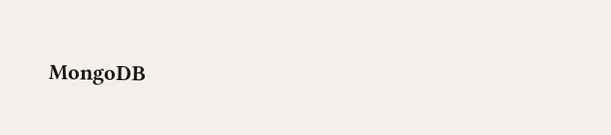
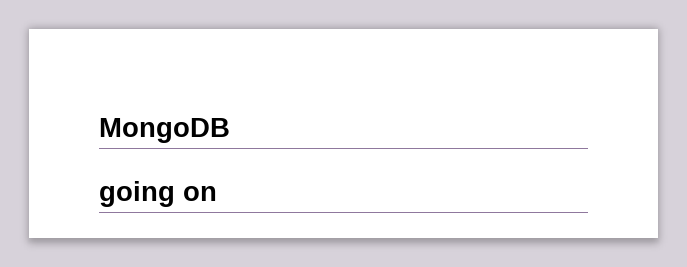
+ going on

